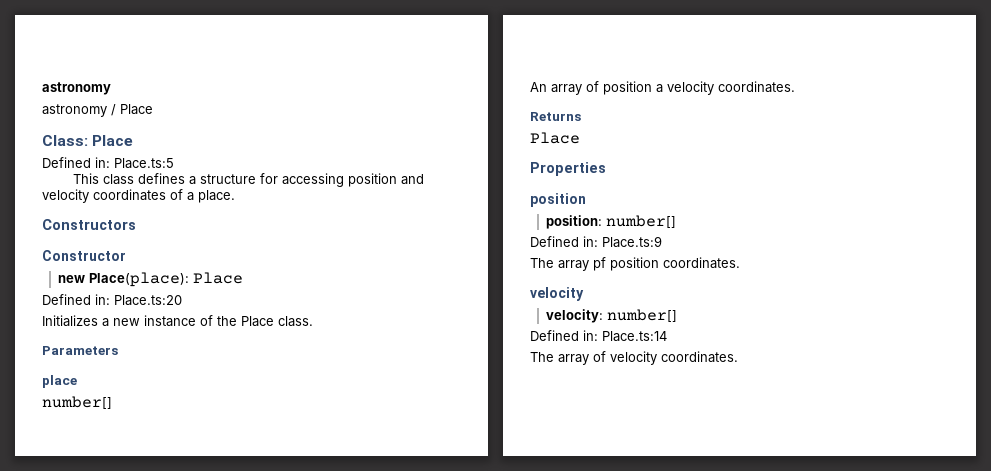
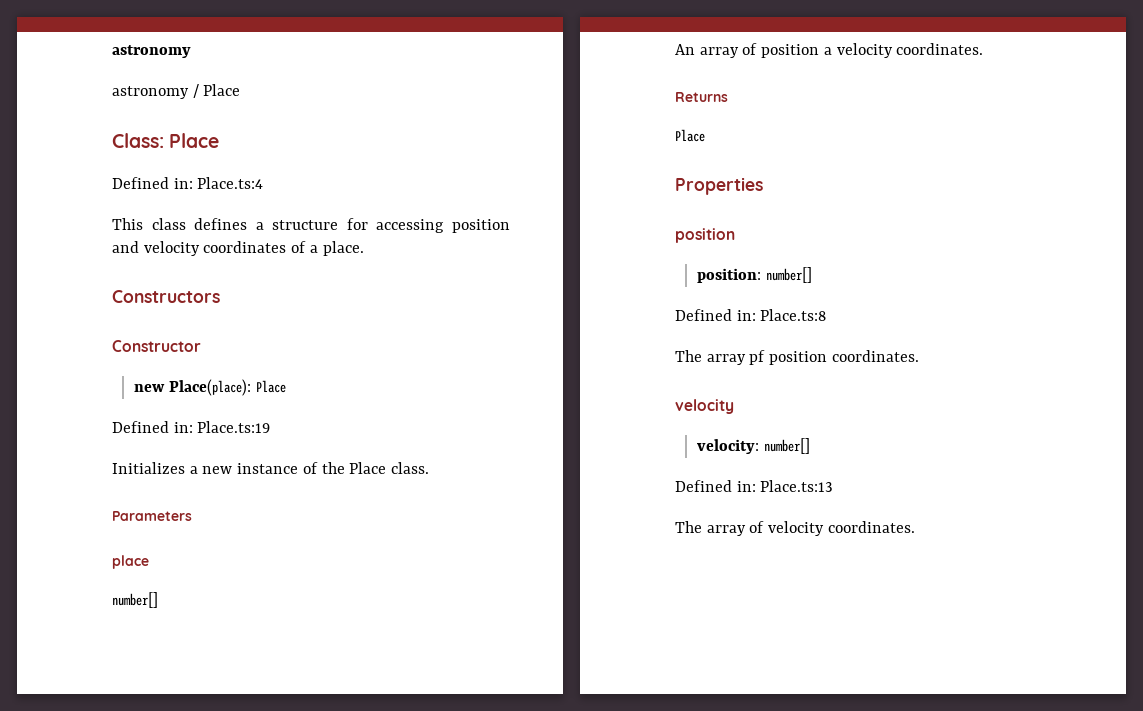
- Defined in: Place.ts:5
+ Defined in: Place.ts:4
- Defined in: Place.ts:20
+ Defined in: Place.ts:19
- Defined in: Place.ts:9
+ Defined in: Place.ts:8
- Defined in: Place.ts:14
+ Defined in: Place.ts:13

